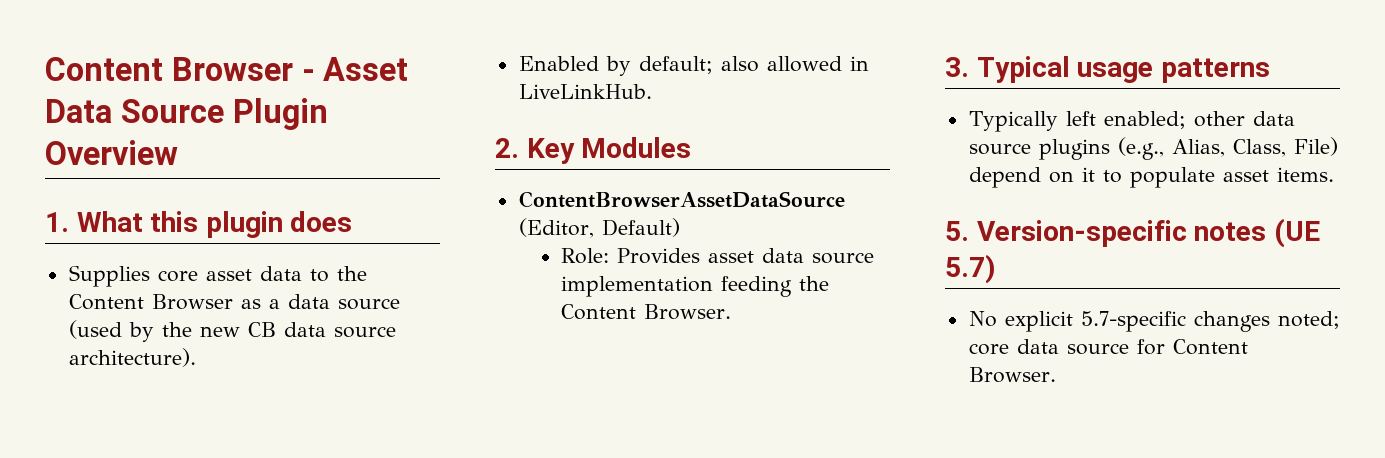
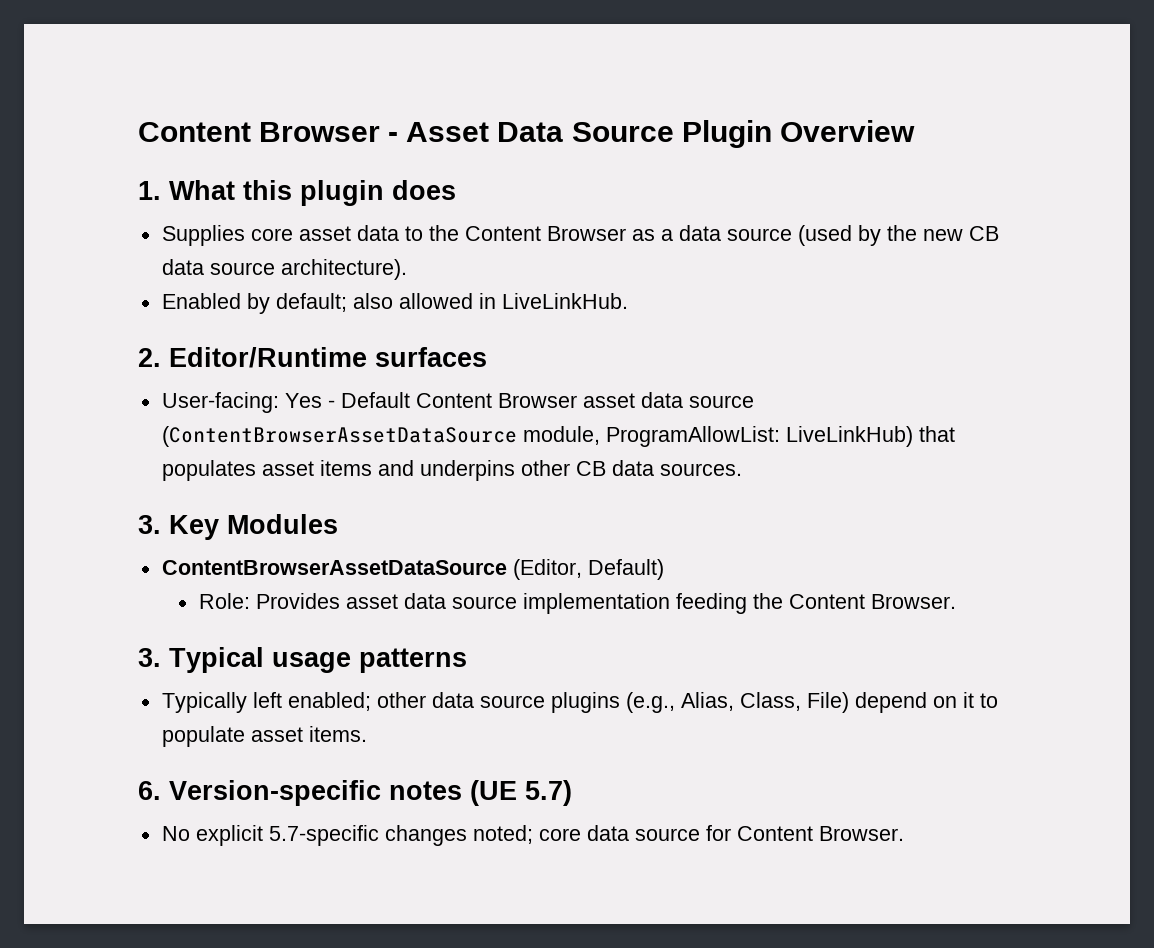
- 2. Key Modules
+ 2. Editor/Runtime surfaces
+ User-facing: Yes - Default Content Browser asset data source (ContentBrowserAssetDataSource module, ProgramAllowList: LiveLinkHub) that populates asset items and underpins other CB data sources.
+ 3. Key Modules
- 5. Version-specific notes (UE 5.7)
+ 6. Version-specific notes (UE 5.7)

